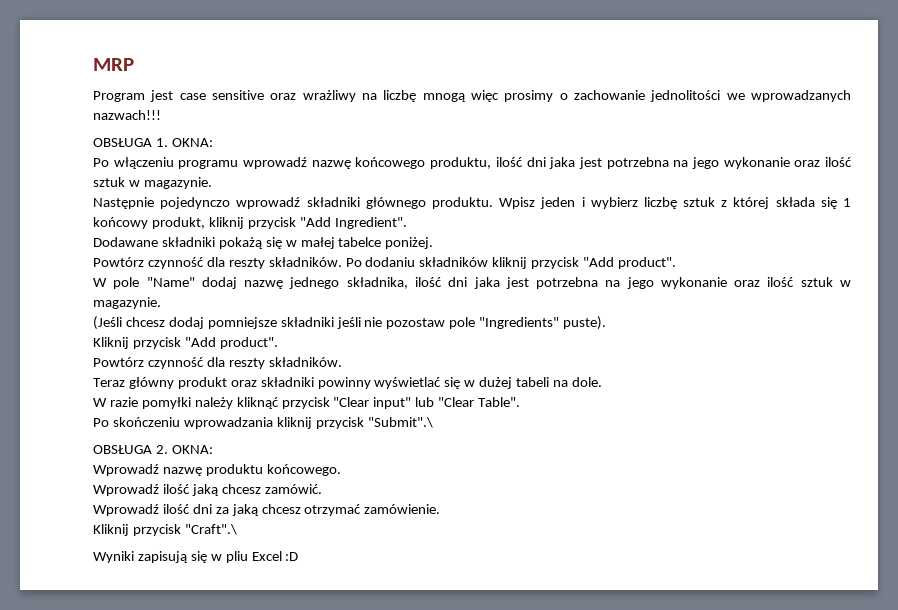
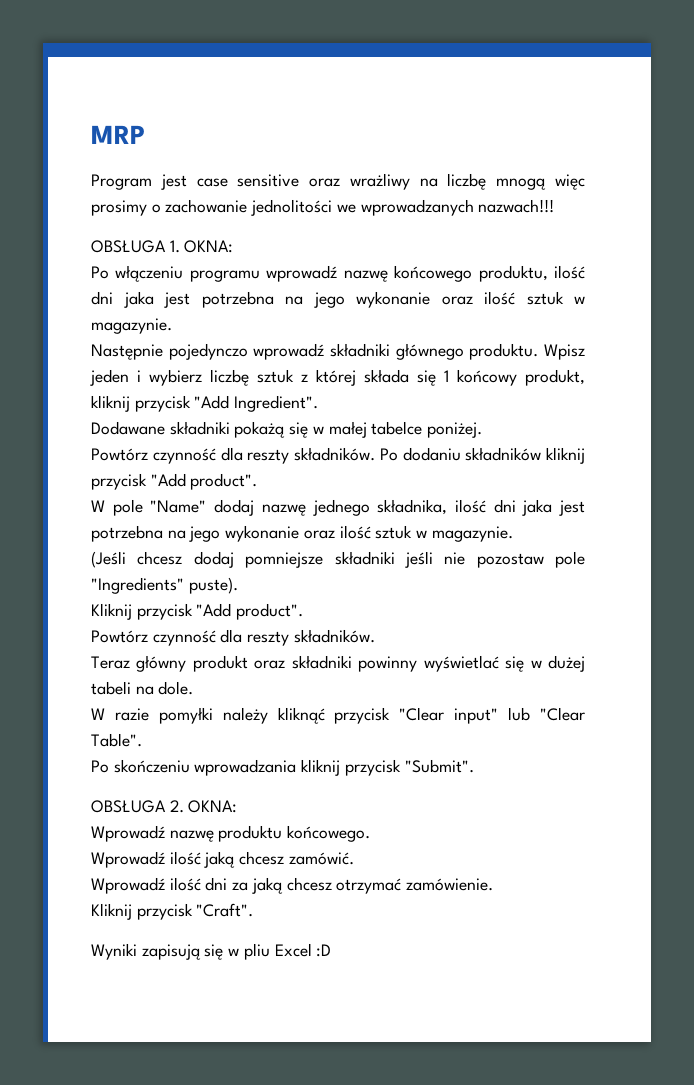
- Po skończeniu wprowadzania kliknij przycisk "Submit".\
+ Po skończeniu wprowadzania kliknij przycisk "Submit".
- Kliknij przycisk "Craft".\
+ Kliknij przycisk "Craft".

